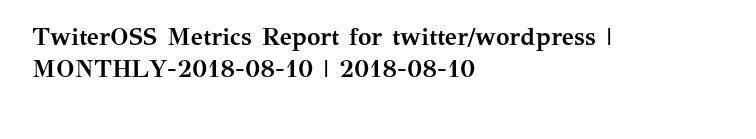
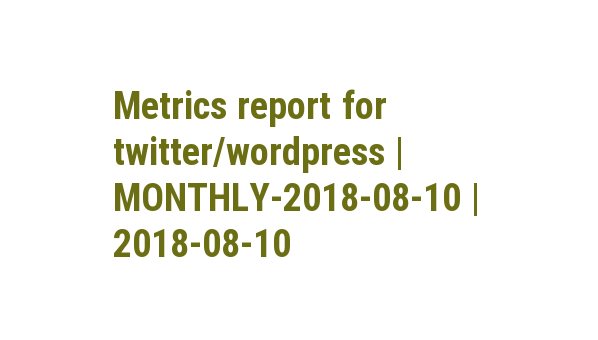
- TwiterOSS Metrics Report for twitter/wordpress | MONTHLY-2018-08-10 | 2018-08-10
+ Metrics report for twitter/wordpress | MONTHLY-2018-08-10 | 2018-08-10

